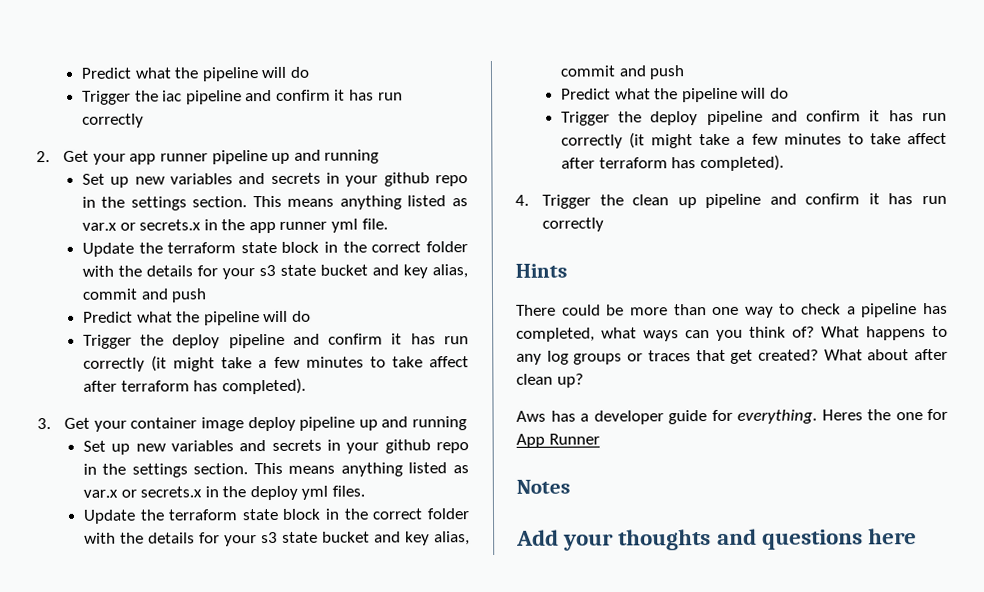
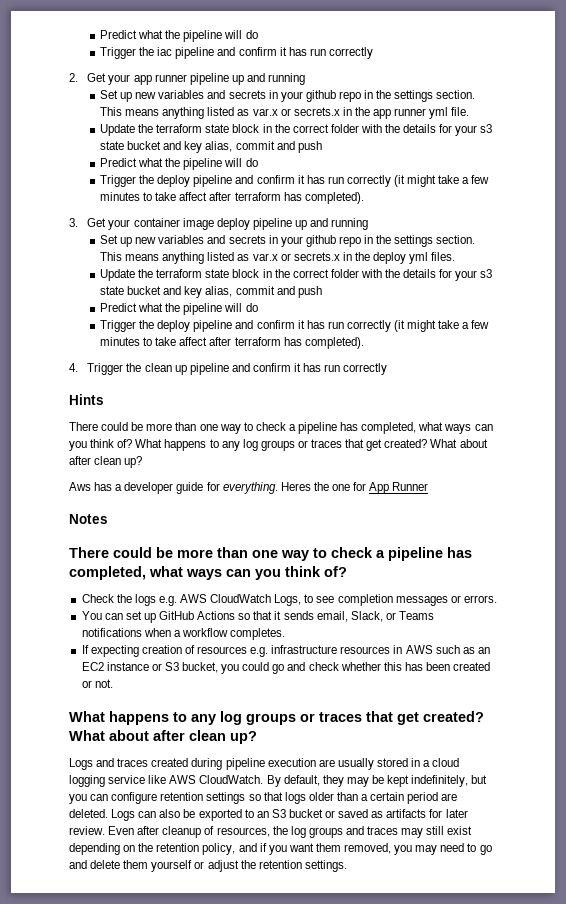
  Notes
- Add your thoughts and questions here
+ There could be more than one way to check a pipeline has completed, what ways can you think of?
+ Check the logs e.g. AWS CloudWatch Logs, to see completion messages or errors.
+ You can set up GitHub Actions so that it sends email, Slack, or Teams notifications when a workflow completes.
+ If expecting creation of resources e.g. infrastructure resources in AWS such as an EC2 instance or S3 bucket, you could go and check whether this has been created or not.
+ What happens to any log groups or traces that get created? What about after clean up?
+ Logs and traces created during pipeline execution are usually stored in a cloud logging service like AWS CloudWatch. By default, they may be kept indefinitely, but you can configure retention settings so that logs older than a certain period are deleted. Logs can also be exported to an S3 bucket or saved as artifacts for later review. Even after cleanup of resources, the log groups and traces may still exist depending on the retention policy, and if you want them removed, you may need to go and delete them yourself or adjust the retention settings.

